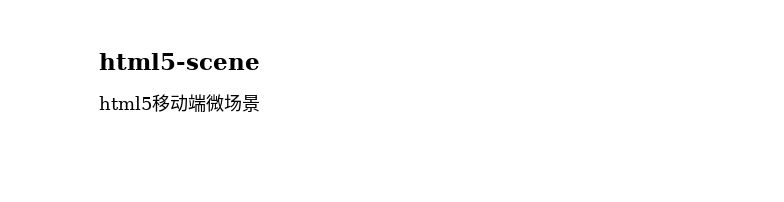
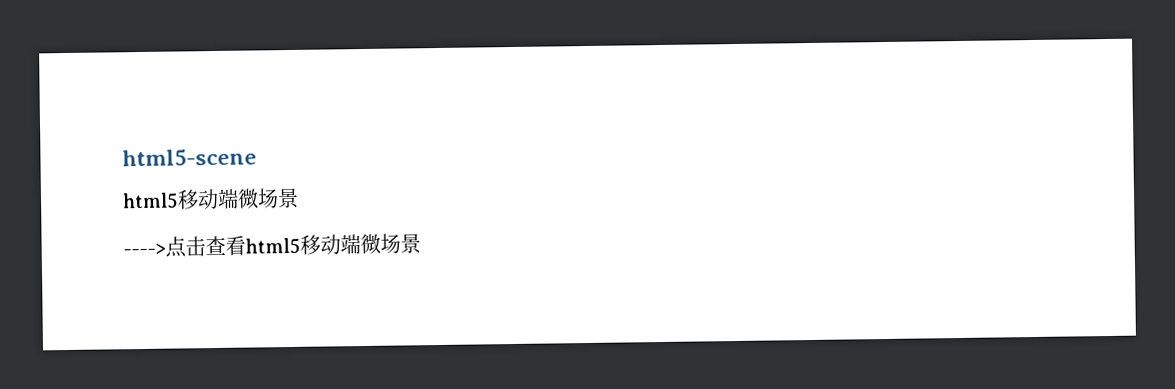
+ ---->点击查看html5移动端微场景

